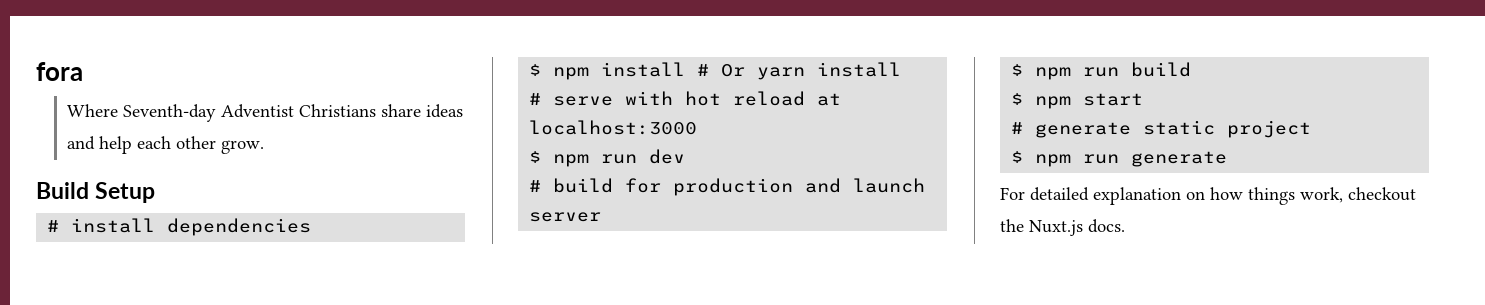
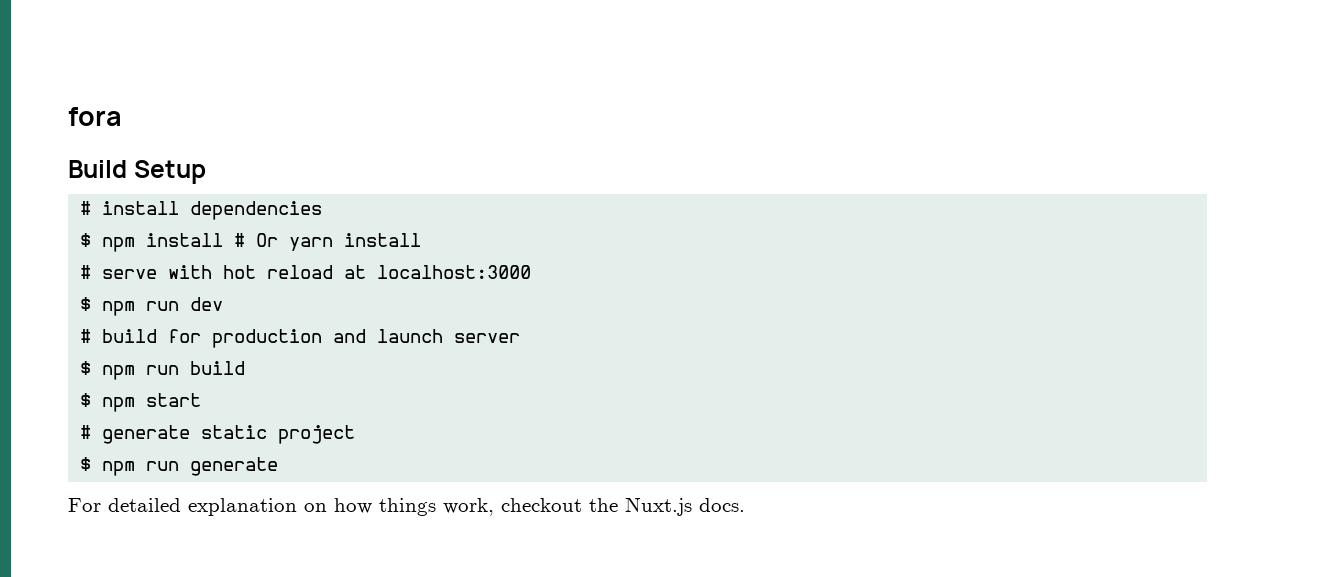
- Where Seventh-day Adventist Christians share ideas and help each other grow.

